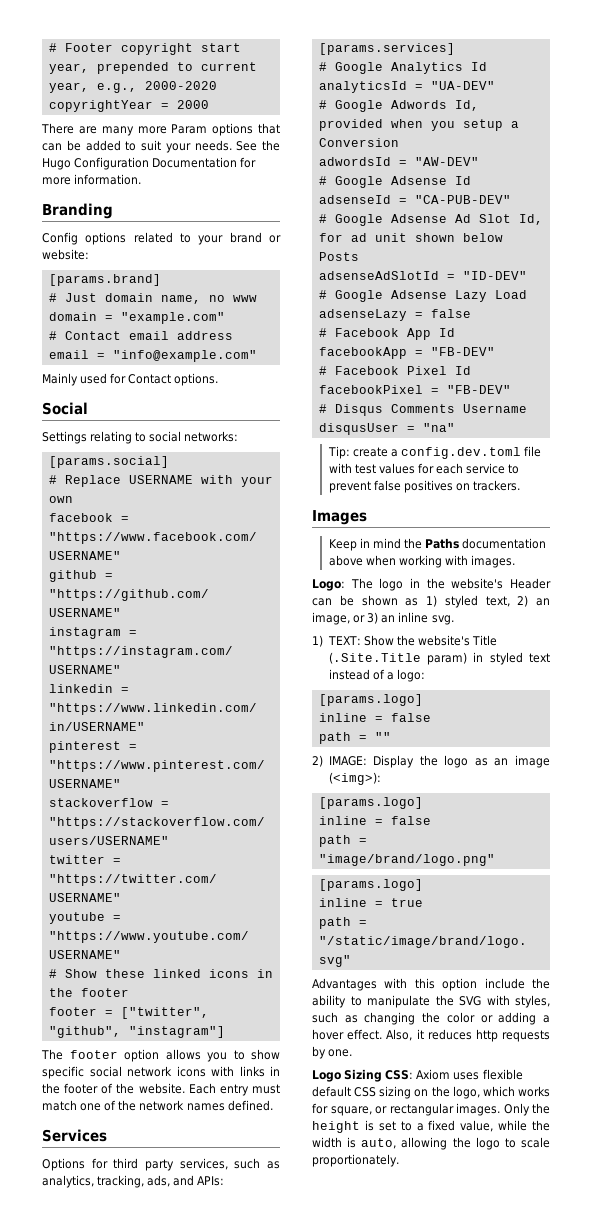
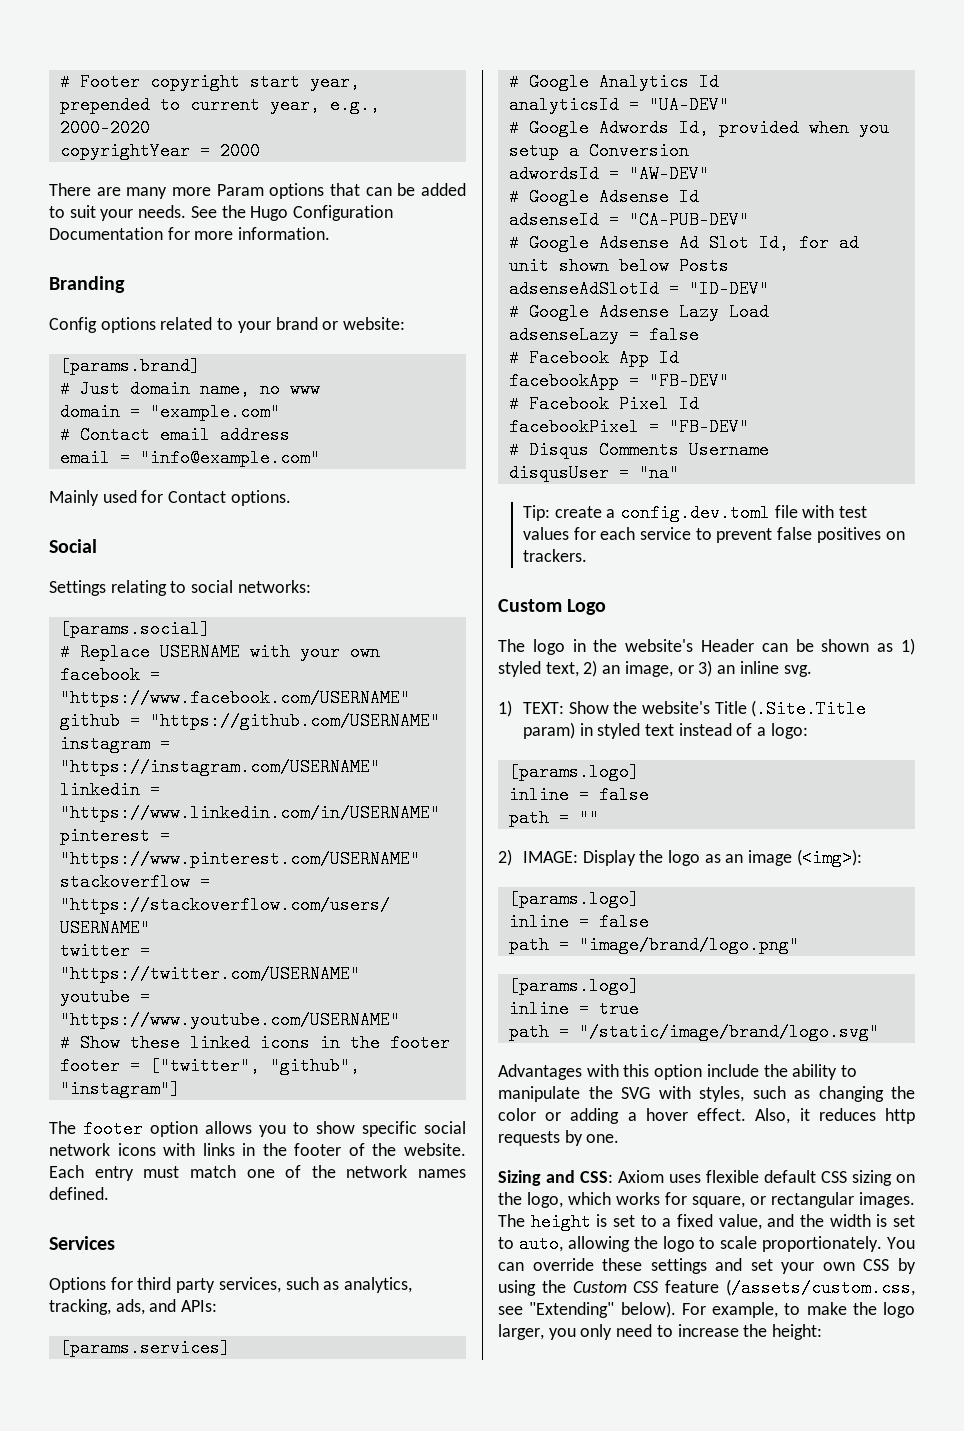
- Images
- Keep in mind the Paths documentation above when working with images.
- Logo: The logo in the website's Header can be shown as 1) styled text, 2) an image, or 3) an inline svg.
+ Custom Logo
+ The logo in the website's Header can be shown as 1) styled text, 2) an image, or 3) an inline svg.
- Logo Sizing CSS: Axiom uses flexible default CSS sizing on the logo, which works for square, or rectangular images.
+ Sizing and CSS: Axiom uses flexible default CSS sizing on the logo, which works for square, or rectangular images.
- Only the height is set to a fixed value, while the width is auto, allowing the logo to scale proportionately.
+ The height is set to a fixed value, and the width is set to auto, allowing the logo to scale proportionately.
+ You can override these settings and set your own CSS by using the Custom CSS feature (/assets/custom.css, see "Extending" below). For example, to make the logo larger, you only need to increase the height:

